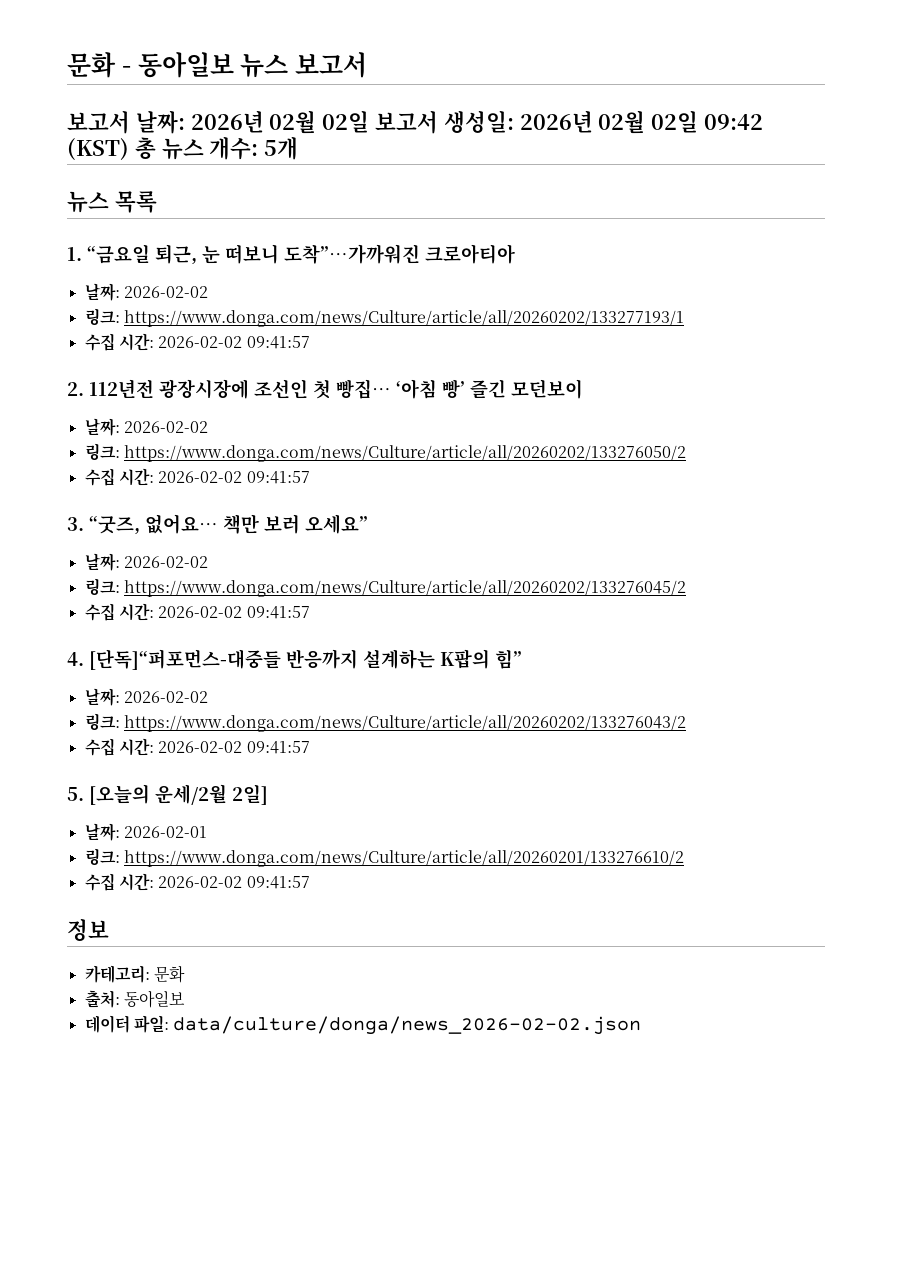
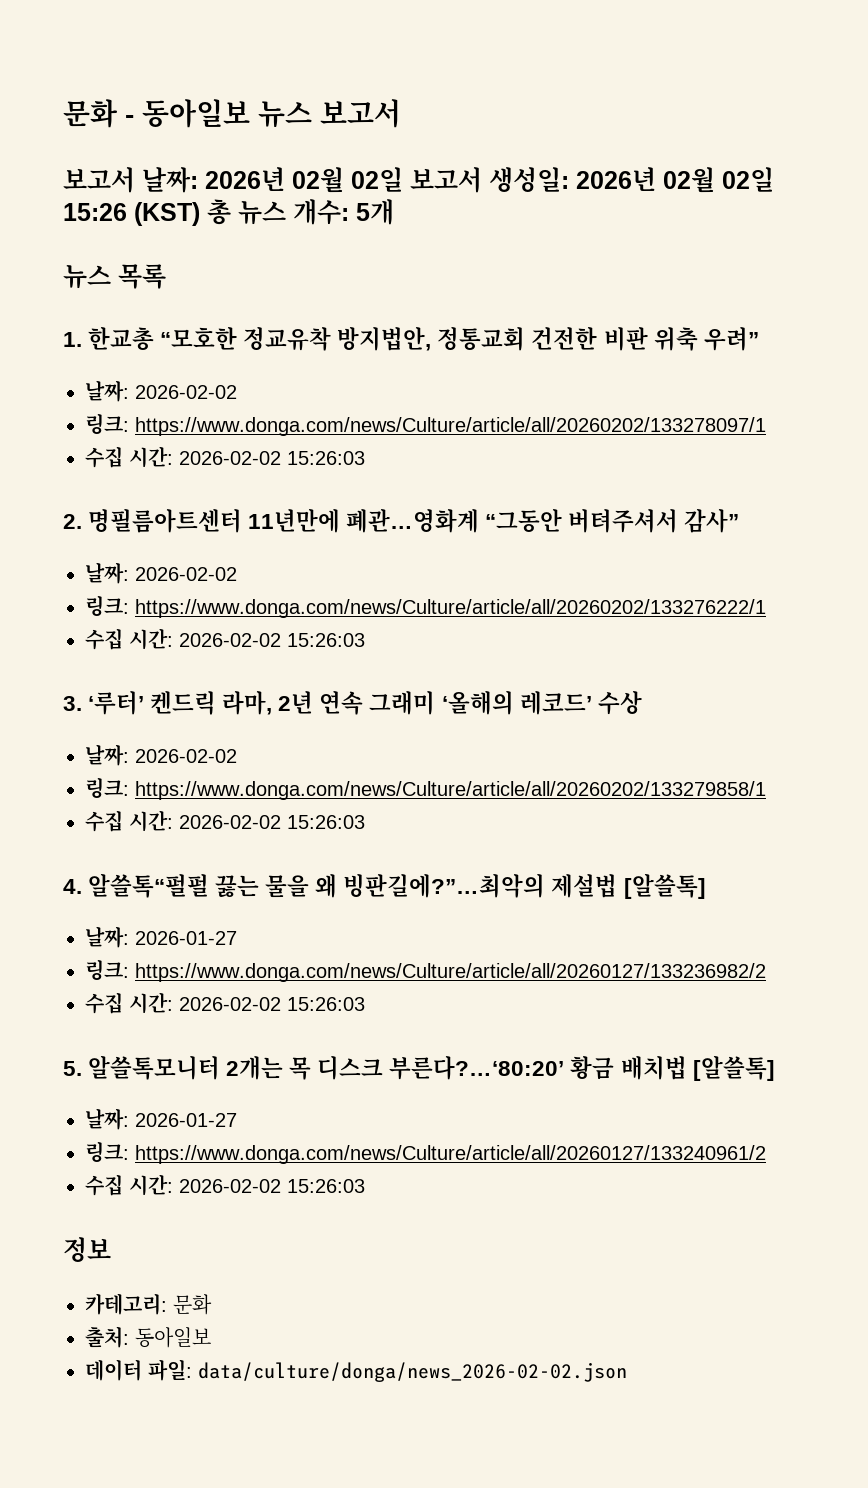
- 보고서 날짜: 2026년 02월 02일 보고서 생성일: 2026년 02월 02일 09:42 (KST) 총 뉴스 개수: 5개
+ 보고서 날짜: 2026년 02월 02일 보고서 생성일: 2026년 02월 02일 15:26 (KST) 총 뉴스 개수: 5개
- 1. “금요일 퇴근, 눈 떠보니 도착”…가까워진 크로아티아
+ 1. 한교총 “모호한 정교유착 방지법안, 정통교회 건전한 비판 위축 우려”
  날짜: 2026-02-02
- 링크: https://www.donga.com/news/Culture/article/all/20260202/133277193/1
- 수집 시간: 2026-02-02 09:41:57
+ 링크: https://www.donga.com/news/Culture/article/all/20260202/133278097/1
+ 수집 시간: 2026-02-02 15:26:03
- 2. 112년전 광장시장에 조선인 첫 빵집… ‘아침 빵’ 즐긴 모던보이
+ 2. 명필름아트센터 11년만에 폐관…영화계 “그동안 버텨주셔서 감사”
  날짜: 2026-02-02
- 링크: https://www.donga.com/news/Culture/article/all/20260202/133276050/2
- 수집 시간: 2026-02-02 09:41:57
+ 링크: https://www.donga.com/news/Culture/article/all/20260202/133276222/1
+ 수집 시간: 2026-02-02 15:26:03
- 3. “굿즈, 없어요… 책만 보러 오세요”
+ 3. ‘루터’ 켄드릭 라마, 2년 연속 그래미 ‘올해의 레코드’ 수상
  날짜: 2026-02-02
- 링크: https://www.donga.com/news/Culture/article/all/20260202/133276045/2
- 수집 시간: 2026-02-02 09:41:57
+ 링크: https://www.donga.com/news/Culture/article/all/20260202/133279858/1
+ 수집 시간: 2026-02-02 15:26:03
- 4. [단독]“퍼포먼스-대중들 반응까지 설계하는 K팝의 힘”
- 날짜: 2026-02-02
- 링크: https://www.donga.com/news/Culture/article/all/20260202/133276043/2
- 수집 시간: 2026-02-02 09:41:57
+ 4. 알쓸톡“펄펄 끓는 물을 왜 빙판길에?”…최악의 제설법 [알쓸톡]
+ 날짜: 2026-01-27
+ 링크: https://www.donga.com/news/Culture/article/all/20260127/133236982/2
+ 수집 시간: 2026-02-02 15:26:03
- 5. [오늘의 운세/2월 2일]
- 날짜: 2026-02-01
- 링크: https://www.donga.com/news/Culture/article/all/20260201/133276610/2
- 수집 시간: 2026-02-02 09:41:57
+ 5. 알쓸톡모니터 2개는 목 디스크 부른다?…‘80:20’ 황금 배치법 [알쓸톡]
+ 날짜: 2026-01-27
+ 링크: https://www.donga.com/news/Culture/article/all/20260127/133240961/2
+ 수집 시간: 2026-02-02 15:26:03

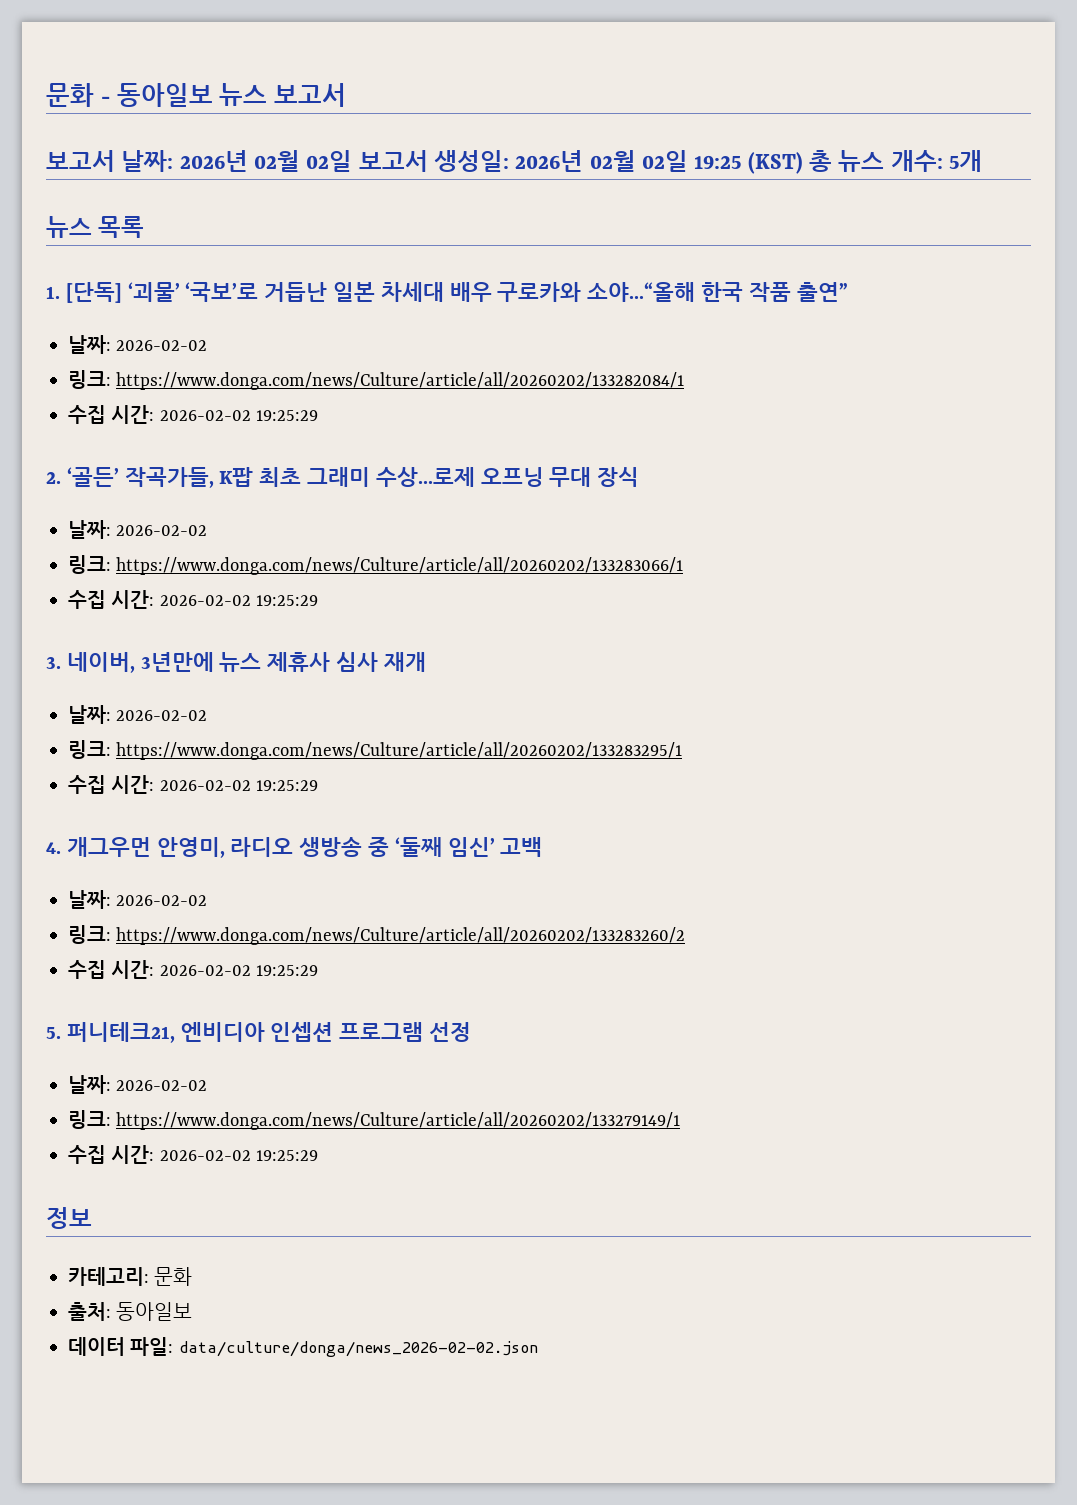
- 보고서 날짜: 2026년 02월 02일 보고서 생성일: 2026년 02월 02일 15:26 (KST) 총 뉴스 개수: 5개
+ 보고서 날짜: 2026년 02월 02일 보고서 생성일: 2026년 02월 02일 19:25 (KST) 총 뉴스 개수: 5개
- 1. 한교총 “모호한 정교유착 방지법안, 정통교회 건전한 비판 위축 우려”
+ 1. [단독] ‘괴물’ ‘국보’로 거듭난 일본 차세대 배우 구로카와 소야…“올해 한국 작품 출연”
  날짜: 2026-02-02
- 링크: https://www.donga.com/news/Culture/article/all/20260202/133278097/1
- 수집 시간: 2026-02-02 15:26:03
+ 링크: https://www.donga.com/news/Culture/article/all/20260202/133282084/1
+ 수집 시간: 2026-02-02 19:25:29
- 2. 명필름아트센터 11년만에 폐관…영화계 “그동안 버텨주셔서 감사”
+ 2. ‘골든’ 작곡가들, K팝 최초 그래미 수상…로제 오프닝 무대 장식
  날짜: 2026-02-02
- 링크: https://www.donga.com/news/Culture/article/all/20260202/133276222/1
- 수집 시간: 2026-02-02 15:26:03
+ 링크: https://www.donga.com/news/Culture/article/all/20260202/133283066/1
+ 수집 시간: 2026-02-02 19:25:29
- 3. ‘루터’ 켄드릭 라마, 2년 연속 그래미 ‘올해의 레코드’ 수상
+ 3. 네이버, 3년만에 뉴스 제휴사 심사 재개
  날짜: 2026-02-02
- 링크: https://www.donga.com/news/Culture/article/all/20260202/133279858/1
- 수집 시간: 2026-02-02 15:26:03
+ 링크: https://www.donga.com/news/Culture/article/all/20260202/133283295/1
+ 수집 시간: 2026-02-02 19:25:29
- 4. 알쓸톡“펄펄 끓는 물을 왜 빙판길에?”…최악의 제설법 [알쓸톡]
- 날짜: 2026-01-27
- 링크: https://www.donga.com/news/Culture/article/all/20260127/133236982/2
- 수집 시간: 2026-02-02 15:26:03
+ 4. 개그우먼 안영미, 라디오 생방송 중 ‘둘째 임신’ 고백
+ 날짜: 2026-02-02
+ 링크: https://www.donga.com/news/Culture/article/all/20260202/133283260/2
+ 수집 시간: 2026-02-02 19:25:29
- 5. 알쓸톡모니터 2개는 목 디스크 부른다?…‘80:20’ 황금 배치법 [알쓸톡]
- 날짜: 2026-01-27
- 링크: https://www.donga.com/news/Culture/article/all/20260127/133240961/2
- 수집 시간: 2026-02-02 15:26:03
+ 5. 퍼니테크21, 엔비디아 인셉션 프로그램 선정
+ 날짜: 2026-02-02
+ 링크: https://www.donga.com/news/Culture/article/all/20260202/133279149/1
+ 수집 시간: 2026-02-02 19:25:29

